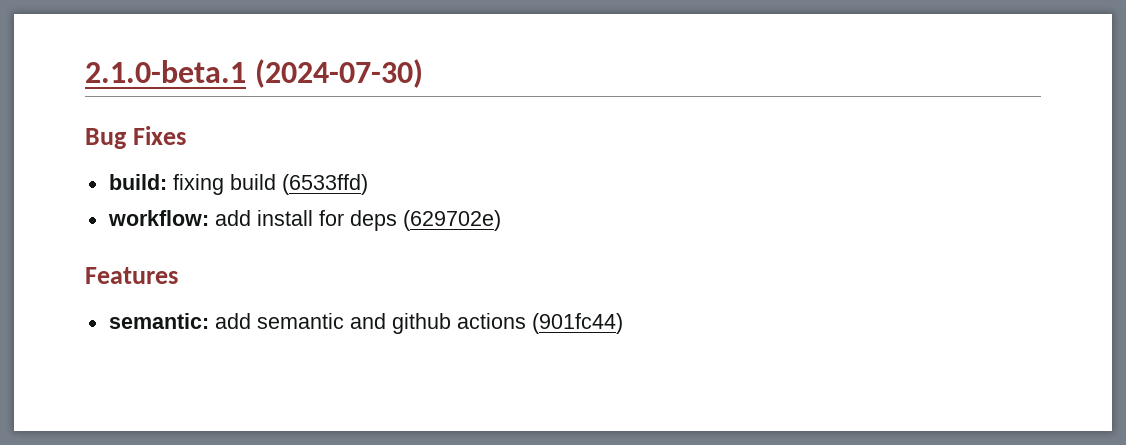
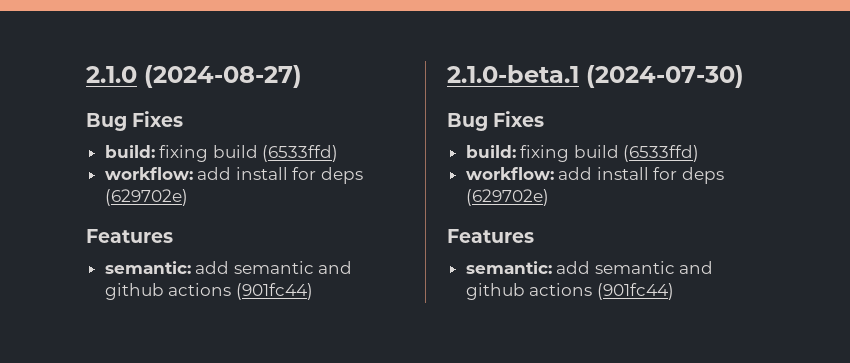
+ 2.1.0 (2024-08-27)
+ Bug Fixes
+ build: fixing build (6533ffd)
+ workflow: add install for deps (629702e)
+ Features
+ semantic: add semantic and github actions (901fc44)

